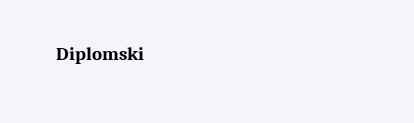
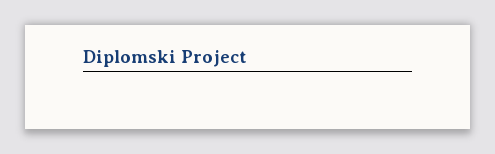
- Diplomski
+ Diplomski Project

